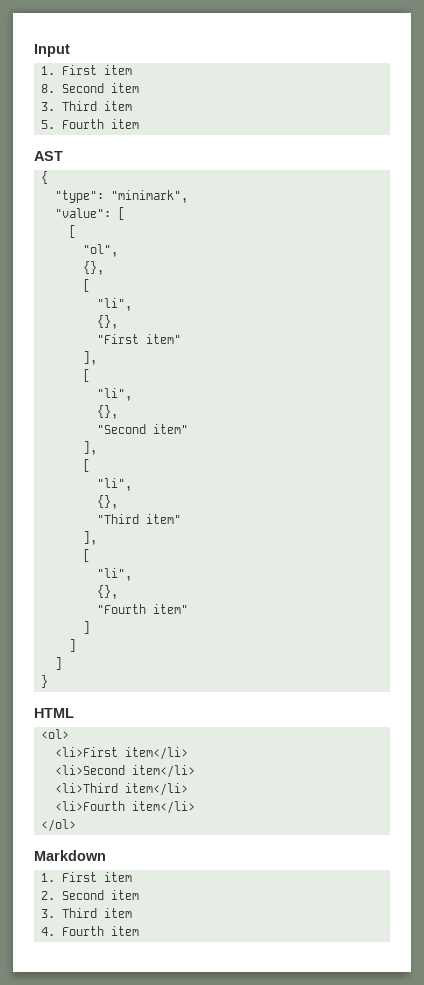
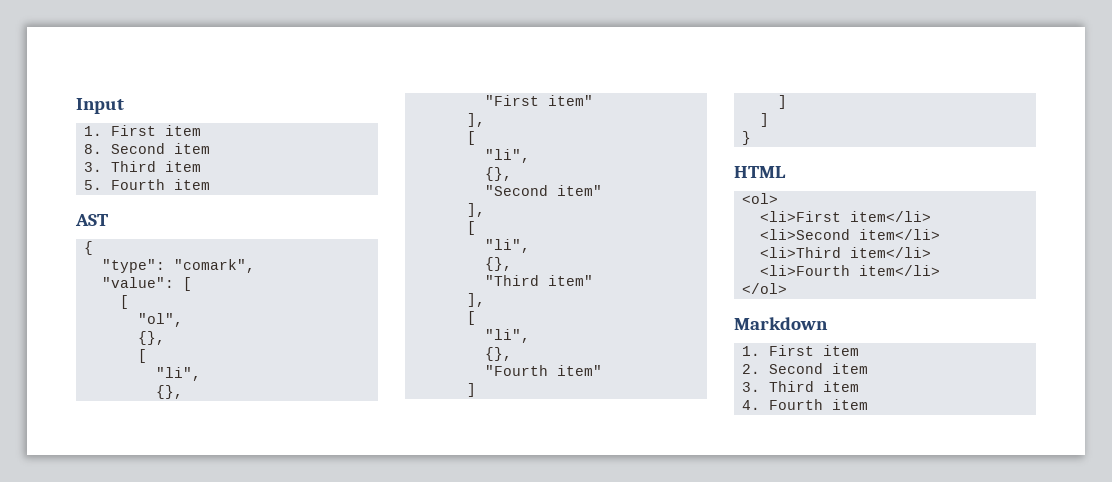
- "type": "minimark",
+ "type": "comark",

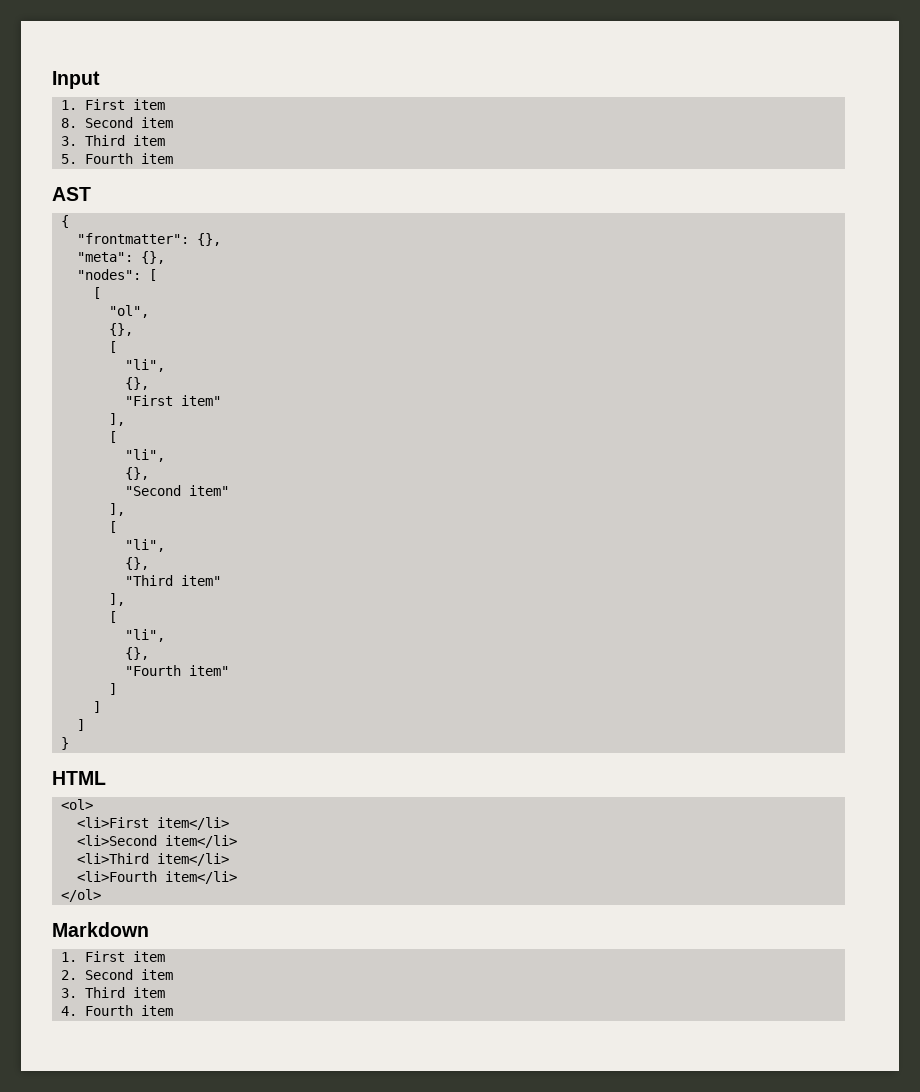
- "type": "comark",
- "value": [
+ "frontmatter": {},
+ "meta": {},
+ "nodes": [

